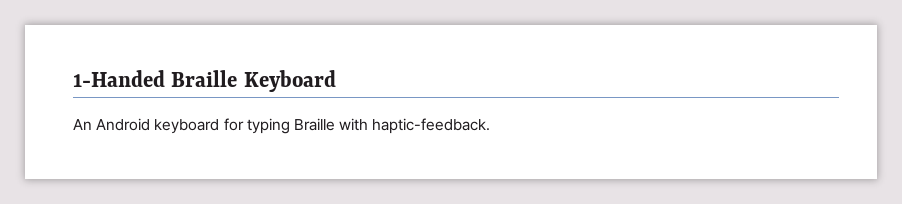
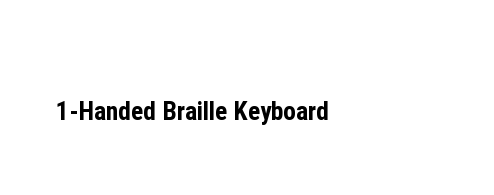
- An Android keyboard for typing Braille with haptic-feedback.

